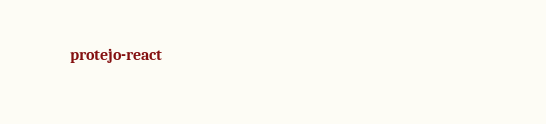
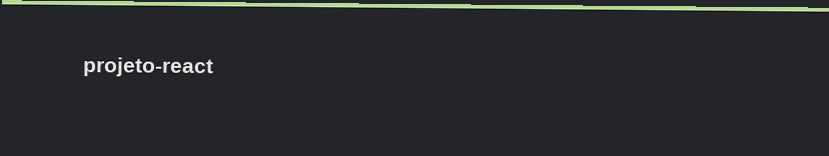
- protejo-react
+ projeto-react

